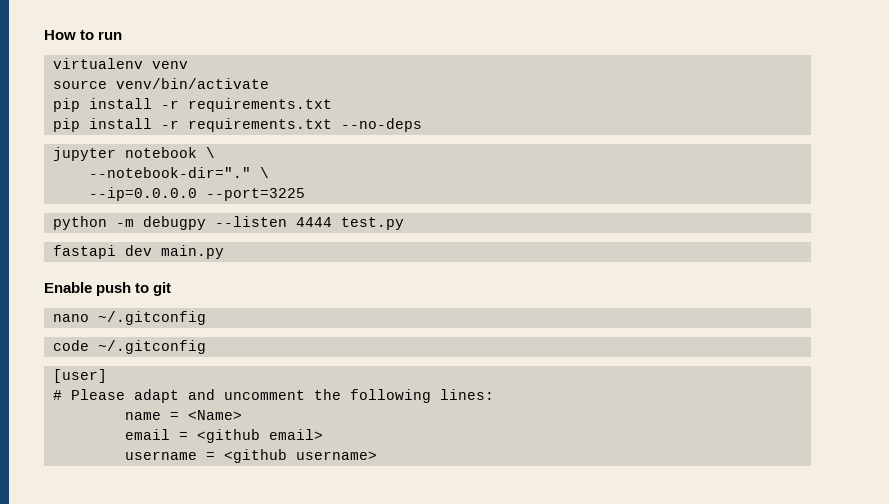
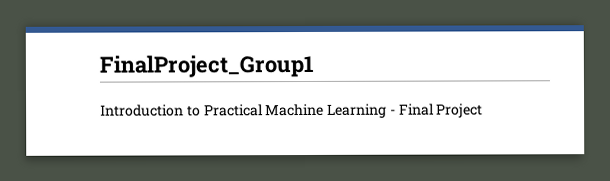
- How to run
- virtualenv venv
- source venv/bin/activate
- pip install -r requirements.txt
- pip install -r requirements.txt --no-deps
- jupyter notebook \
- --notebook-dir="." \
- --ip=0.0.0.0 --port=3225
- python -m debugpy --listen 4444 test.py
- fastapi dev main.py
- Enable push to git
- nano ~/.gitconfig
- code ~/.gitconfig
- [user]
- # Please adapt and uncomment the following lines:
- name = <Name>
- email = <github email>
- username = <github username>
+ FinalProject_Group1
+ Introduction to Practical Machine Learning - Final Project

